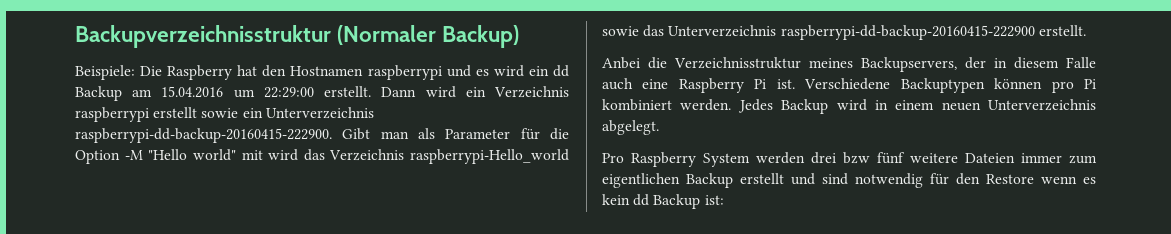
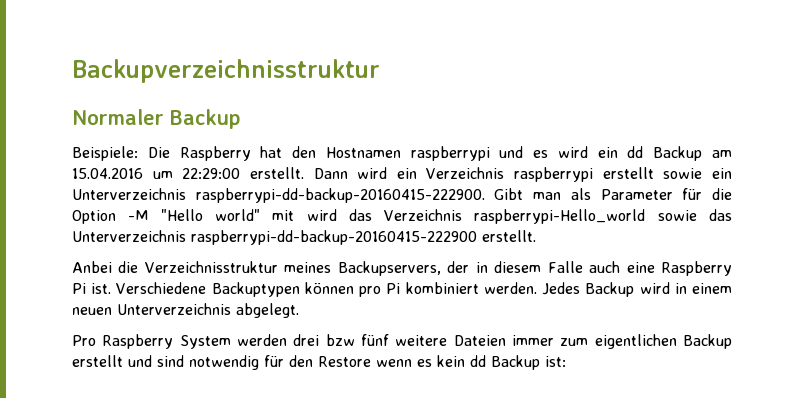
- Backupverzeichnisstruktur (Normaler Backup)
+ Backupverzeichnisstruktur
+ Normaler Backup

